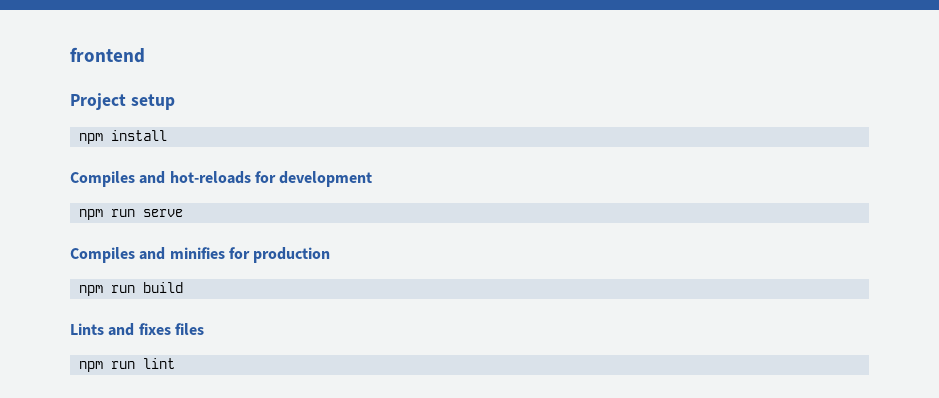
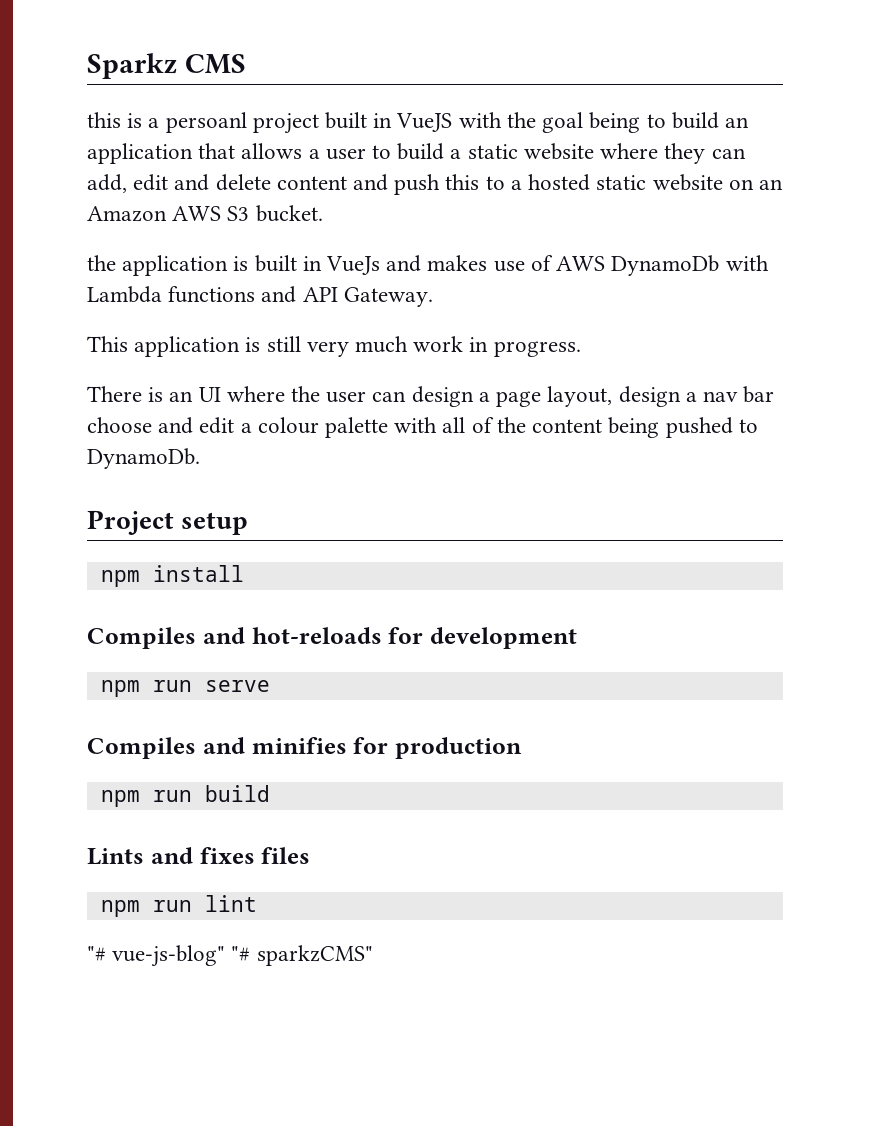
- frontend
+ Sparkz CMS
+ this is a persoanl project built in VueJS with the goal being to build an application that allows a user to build a static website where they can add, edit and delete content and push this to a hosted static website on an Amazon AWS S3 bucket.
+ the application is built in VueJs and makes use of AWS DynamoDb with Lambda functions and API Gateway.
+ This application is still very much work in progress.
+ There is an UI where the user can design a page layout, design a nav bar choose and edit a colour palette with all of the content being pushed to DynamoDb.
+ "# vue-js-blog" "# sparkzCMS"

